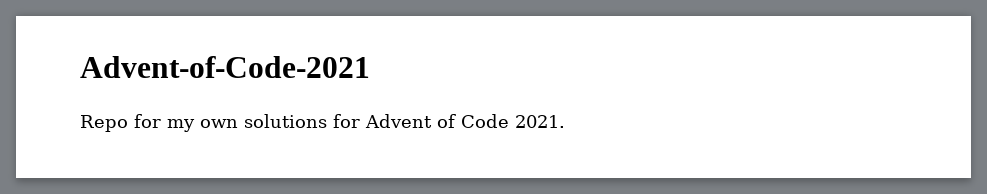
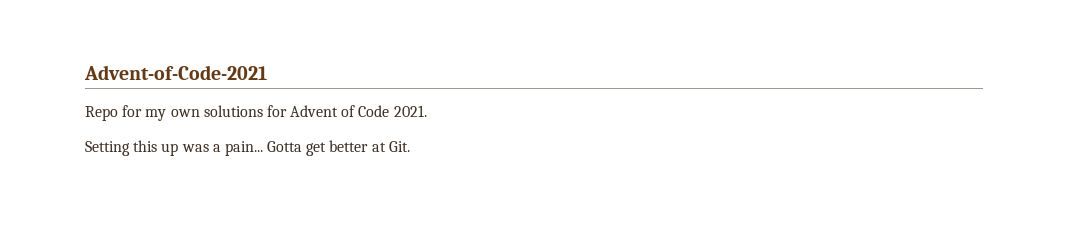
+ Setting this up was a pain... Gotta get better at Git.

